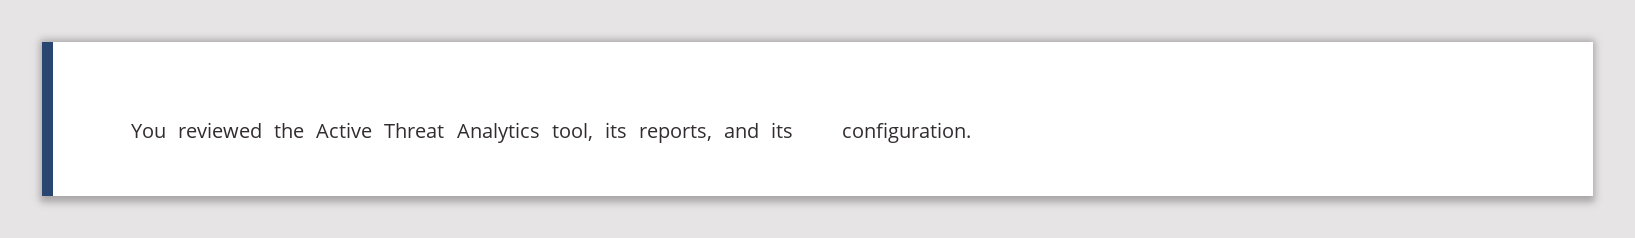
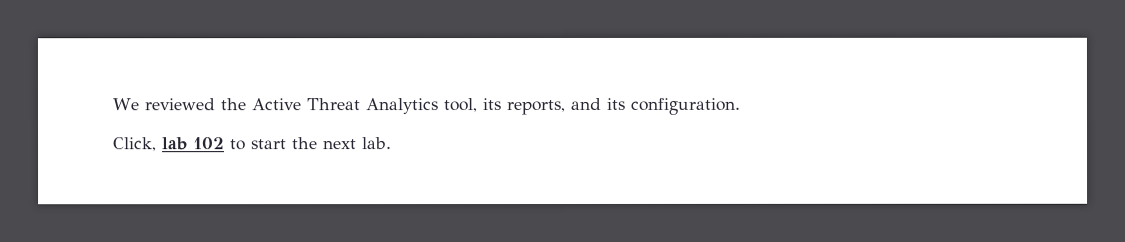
- You reviewed the Active Threat Analytics tool, its reports, and its configuration.
+ We reviewed the Active Threat Analytics tool, its reports, and its configuration.
+ Click, lab 102 to start the next lab.

